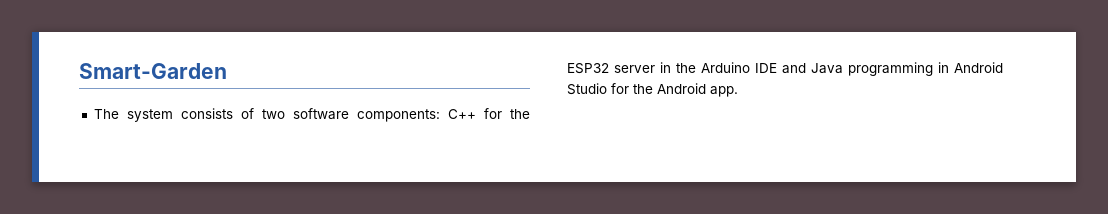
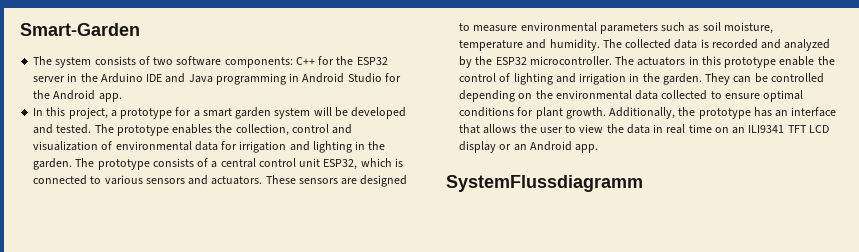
+ In this project, a prototype for a smart garden system will be developed and tested. The prototype enables the collection, control and visualization of environmental data for irrigation and lighting in the garden. The prototype consists of a central control unit ESP32, which is connected to various sensors and actuators. These sensors are designed to measure environmental parameters such as soil moisture, temperature and humidity. The collected data is recorded and analyzed by the ESP32 microcontroller. The actuators in this prototype enable the control of lighting and irrigation in the garden. They can be controlled depending on the environmental data collected to ensure optimal conditions for plant growth. Additionally, the prototype has an interface that allows the user to view the data in real time on an ILI9341 TFT LCD display or an Android app.
+ SystemFlussdiagramm

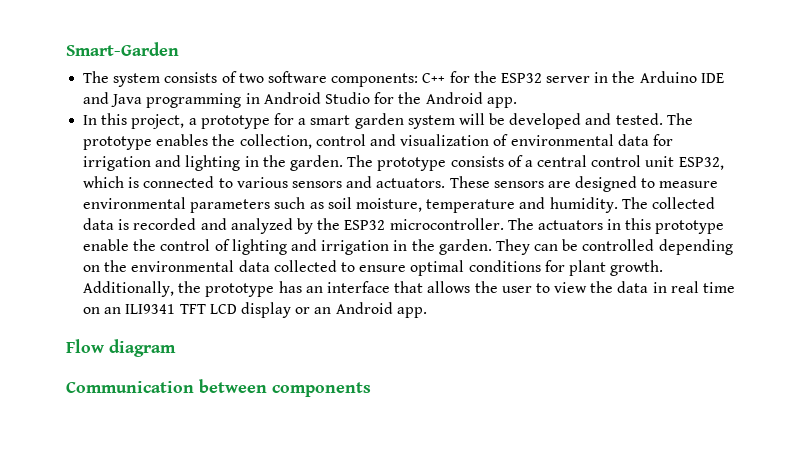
- SystemFlussdiagramm
+ Flow diagram
+ Communication between components

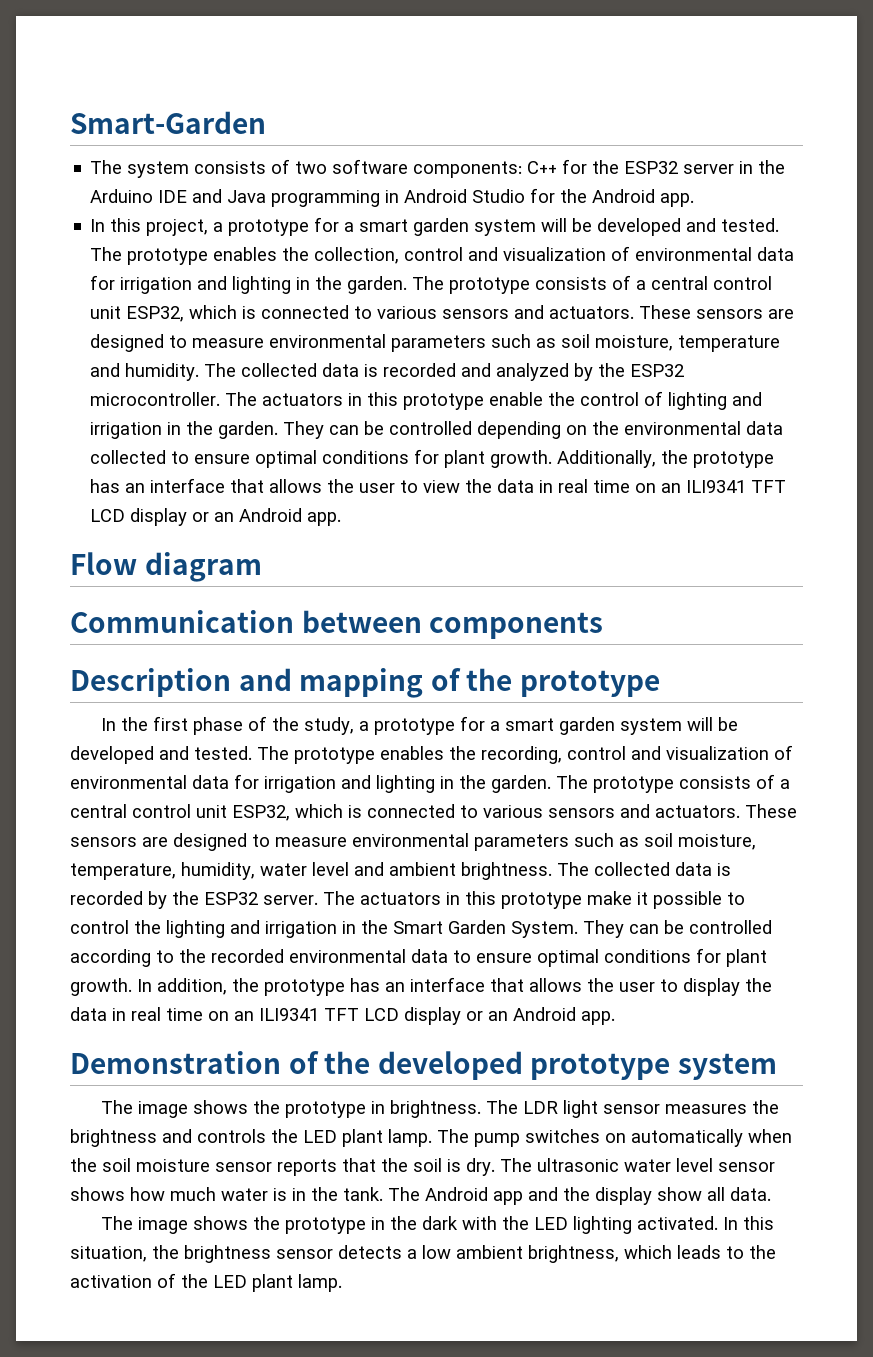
+ Description and mapping of the prototype
+ In the first phase of the study, a prototype for a smart garden system will be developed and tested. The prototype enables the recording, control and visualization of environmental data for irrigation and lighting in the garden. The prototype consists of a central control unit ESP32, which is connected to various sensors and actuators. These sensors are designed to measure environmental parameters such as soil moisture, temperature, humidity, water level and ambient brightness. The collected data is recorded by the ESP32 server. The actuators in this prototype make it possible to control the lighting and irrigation in the Smart Garden System. They can be controlled according to the recorded environmental data to ensure optimal conditions for plant growth. In addition, the prototype has an interface that allows the user to display the data in real time on an ILI9341 TFT LCD display or an Android app.
+ Demonstration of the developed prototype system
+ The image shows the prototype in brightness. The LDR light sensor measures the brightness and controls the LED plant lamp. The pump switches on automatically when the soil moisture sensor reports that the soil is dry. The ultrasonic water level sensor shows how much water is in the tank. The Android app and the display show all data.
+ The image shows the prototype in the dark with the LED lighting activated. In this situation, the brightness sensor detects a low ambient brightness, which leads to the activation of the LED plant lamp.

